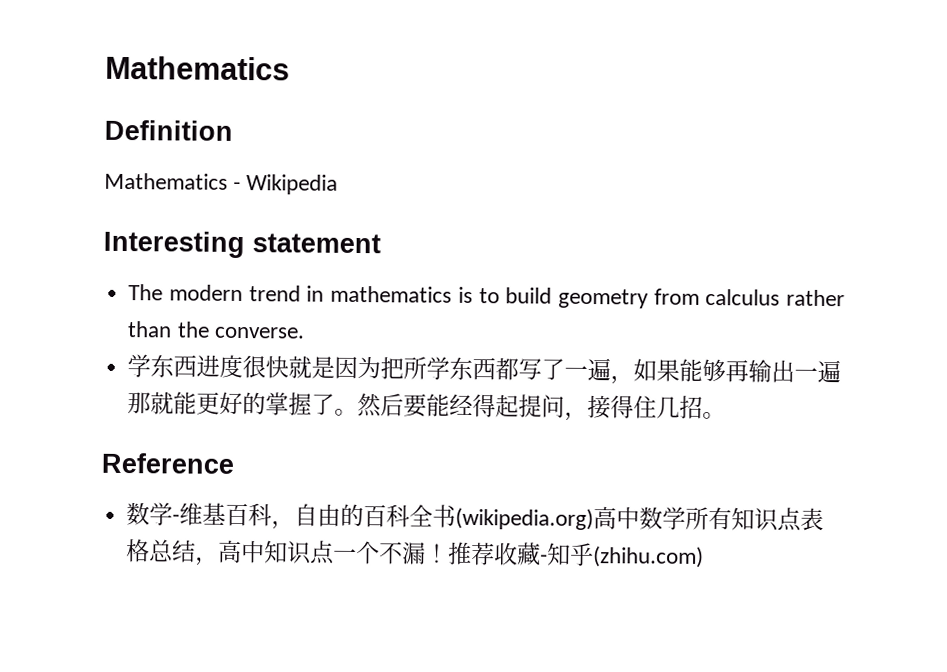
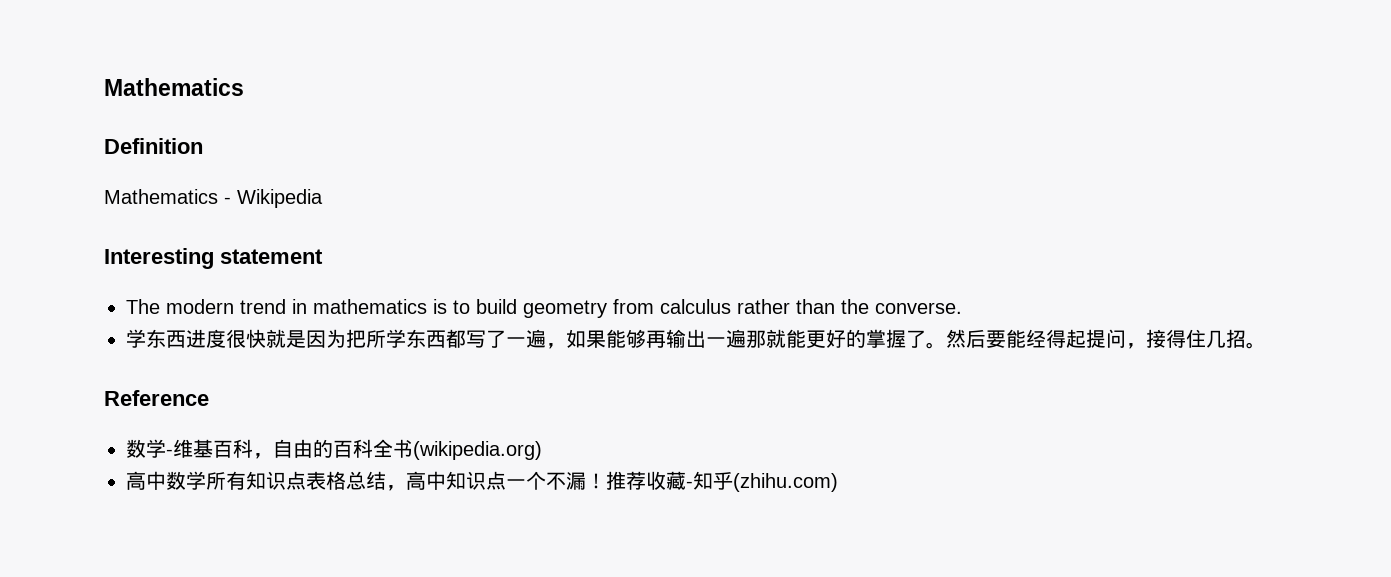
- 数学-维基百科，自由的百科全书(wikipedia.org)高中数学所有知识点表格总结，高中知识点一个不漏！
+ 数学-维基百科，自由的百科全书(wikipedia.org)
+ 高中数学所有知识点表格总结，高中知识点一个不漏！

